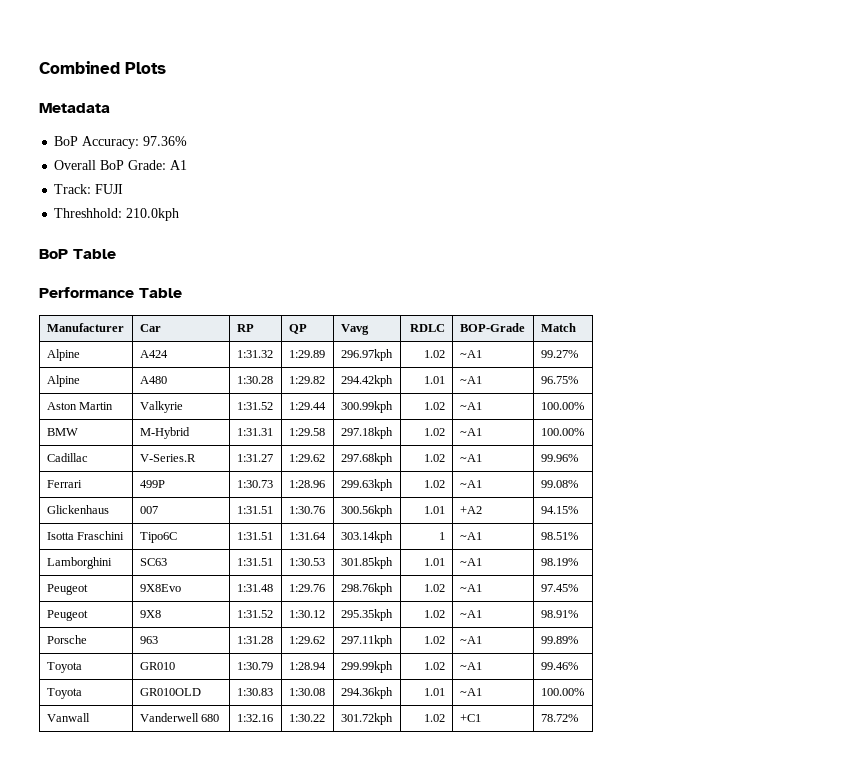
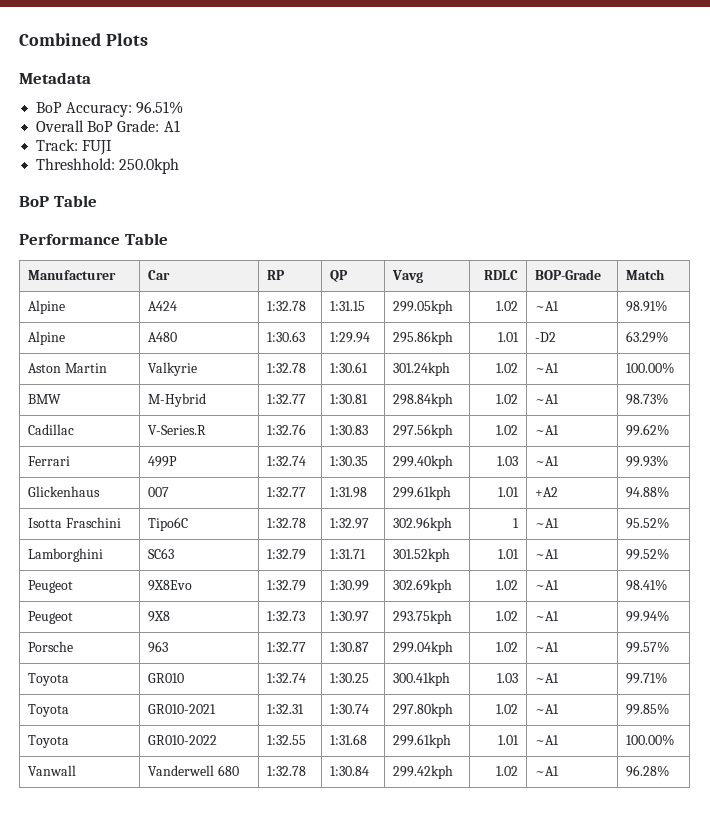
- BoP Accuracy: 97.36%
+ BoP Accuracy: 96.51%
- Threshhold: 210.0kph
+ Threshhold: 250.0kph
- Alpine | A424 | 1:31.32 | 1:29.89 | 296.97kph | 1.02 | ~A1 | 99.27%
+ Alpine | A424 | 1:32.78 | 1:31.15 | 299.05kph | 1.02 | ~A1 | 98.91%
- Alpine | A480 | 1:30.28 | 1:29.82 | 294.42kph | 1.01 | ~A1 | 96.75%
+ Alpine | A480 | 1:30.63 | 1:29.94 | 295.86kph | 1.01 | -D2 | 63.29%
- Aston Martin | Valkyrie | 1:31.52 | 1:29.44 | 300.99kph | 1.02 | ~A1 | 100.00%
+ Aston Martin | Valkyrie | 1:32.78 | 1:30.61 | 301.24kph | 1.02 | ~A1 | 100.00%
- BMW | M-Hybrid | 1:31.31 | 1:29.58 | 297.18kph | 1.02 | ~A1 | 100.00%
+ BMW | M-Hybrid | 1:32.77 | 1:30.81 | 298.84kph | 1.02 | ~A1 | 98.73%
- Cadillac | V-Series.R | 1:31.27 | 1:29.62 | 297.68kph | 1.02 | ~A1 | 99.96%
+ Cadillac | V-Series.R | 1:32.76 | 1:30.83 | 297.56kph | 1.02 | ~A1 | 99.62%
- Ferrari | 499P | 1:30.73 | 1:28.96 | 299.63kph | 1.02 | ~A1 | 99.08%
+ Ferrari | 499P | 1:32.74 | 1:30.35 | 299.40kph | 1.03 | ~A1 | 99.93%
- Glickenhaus | 007 | 1:31.51 | 1:30.76 | 300.56kph | 1.01 | +A2 | 94.15%
+ Glickenhaus | 007 | 1:32.77 | 1:31.98 | 299.61kph | 1.01 | +A2 | 94.88%
- Isotta Fraschini | Tipo6C | 1:31.51 | 1:31.64 | 303.14kph | 1 | ~A1 | 98.51%
+ Isotta Fraschini | Tipo6C | 1:32.78 | 1:32.97 | 302.96kph | 1 | ~A1 | 95.52%
- Lamborghini | SC63 | 1:31.51 | 1:30.53 | 301.85kph | 1.01 | ~A1 | 98.19%
+ Lamborghini | SC63 | 1:32.79 | 1:31.71 | 301.52kph | 1.01 | ~A1 | 99.52%
- Peugeot | 9X8Evo | 1:31.48 | 1:29.76 | 298.76kph | 1.02 | ~A1 | 97.45%
+ Peugeot | 9X8Evo | 1:32.79 | 1:30.99 | 302.69kph | 1.02 | ~A1 | 98.41%
- Peugeot | 9X8 | 1:31.52 | 1:30.12 | 295.35kph | 1.02 | ~A1 | 98.91%
+ Peugeot | 9X8 | 1:32.73 | 1:30.97 | 293.75kph | 1.02 | ~A1 | 99.94%
- Porsche | 963 | 1:31.28 | 1:29.62 | 297.11kph | 1.02 | ~A1 | 99.89%
+ Porsche | 963 | 1:32.77 | 1:30.87 | 299.04kph | 1.02 | ~A1 | 99.57%
- Toyota | GR010 | 1:30.79 | 1:28.94 | 299.99kph | 1.02 | ~A1 | 99.46%
- Toyota | GR010OLD | 1:30.83 | 1:30.08 | 294.36kph | 1.01 | ~A1 | 100.00%
+ Toyota | GR010 | 1:32.74 | 1:30.25 | 300.41kph | 1.03 | ~A1 | 99.71%
+ Toyota | GR010-2021 | 1:32.31 | 1:30.74 | 297.80kph | 1.02 | ~A1 | 99.85%
+ Toyota | GR010-2022 | 1:32.55 | 1:31.68 | 299.61kph | 1.01 | ~A1 | 100.00%
- Vanwall | Vanderwell 680 | 1:32.16 | 1:30.22 | 301.72kph | 1.02 | +C1 | 78.72%
+ Vanwall | Vanderwell 680 | 1:32.78 | 1:30.84 | 299.42kph | 1.02 | ~A1 | 96.28%

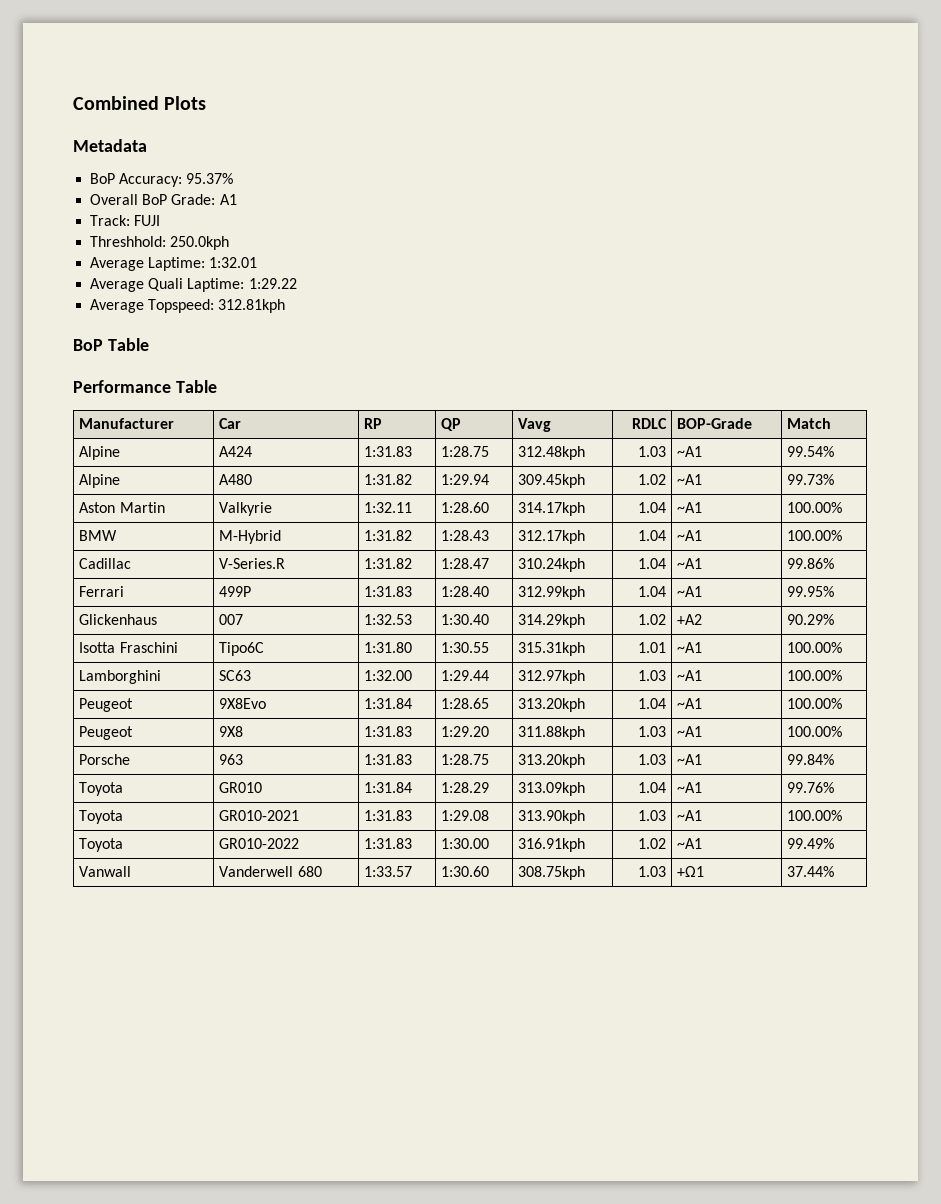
- BoP Accuracy: 96.51%
+ BoP Accuracy: 95.37%
+ Average Laptime: 1:32.01
+ Average Quali Laptime: 1:29.22
+ Average Topspeed: 312.81kph
- Alpine | A424 | 1:32.78 | 1:31.15 | 299.05kph | 1.02 | ~A1 | 98.91%
- Alpine | A480 | 1:30.63 | 1:29.94 | 295.86kph | 1.01 | -D2 | 63.29%
+ Alpine | A424 | 1:31.83 | 1:28.75 | 312.48kph | 1.03 | ~A1 | 99.54%
+ Alpine | A480 | 1:31.82 | 1:29.94 | 309.45kph | 1.02 | ~A1 | 99.73%
- Aston Martin | Valkyrie | 1:32.78 | 1:30.61 | 301.24kph | 1.02 | ~A1 | 100.00%
+ Aston Martin | Valkyrie | 1:32.11 | 1:28.60 | 314.17kph | 1.04 | ~A1 | 100.00%
- BMW | M-Hybrid | 1:32.77 | 1:30.81 | 298.84kph | 1.02 | ~A1 | 98.73%
+ BMW | M-Hybrid | 1:31.82 | 1:28.43 | 312.17kph | 1.04 | ~A1 | 100.00%
- Cadillac | V-Series.R | 1:32.76 | 1:30.83 | 297.56kph | 1.02 | ~A1 | 99.62%
+ Cadillac | V-Series.R | 1:31.82 | 1:28.47 | 310.24kph | 1.04 | ~A1 | 99.86%
- Ferrari | 499P | 1:32.74 | 1:30.35 | 299.40kph | 1.03 | ~A1 | 99.93%
+ Ferrari | 499P | 1:31.83 | 1:28.40 | 312.99kph | 1.04 | ~A1 | 99.95%
- Glickenhaus | 007 | 1:32.77 | 1:31.98 | 299.61kph | 1.01 | +A2 | 94.88%
+ Glickenhaus | 007 | 1:32.53 | 1:30.40 | 314.29kph | 1.02 | +A2 | 90.29%
- Isotta Fraschini | Tipo6C | 1:32.78 | 1:32.97 | 302.96kph | 1 | ~A1 | 95.52%
- Lamborghini | SC63 | 1:32.79 | 1:31.71 | 301.52kph | 1.01 | ~A1 | 99.52%
- Peugeot | 9X8Evo | 1:32.79 | 1:30.99 | 302.69kph | 1.02 | ~A1 | 98.41%
- Peugeot | 9X8 | 1:32.73 | 1:30.97 | 293.75kph | 1.02 | ~A1 | 99.94%
- Porsche | 963 | 1:32.77 | 1:30.87 | 299.04kph | 1.02 | ~A1 | 99.57%
- Toyota | GR010 | 1:32.74 | 1:30.25 | 300.41kph | 1.03 | ~A1 | 99.71%
- Toyota | GR010-2021 | 1:32.31 | 1:30.74 | 297.80kph | 1.02 | ~A1 | 99.85%
- Toyota | GR010-2022 | 1:32.55 | 1:31.68 | 299.61kph | 1.01 | ~A1 | 100.00%
- Vanwall | Vanderwell 680 | 1:32.78 | 1:30.84 | 299.42kph | 1.02 | ~A1 | 96.28%
+ Isotta Fraschini | Tipo6C | 1:31.80 | 1:30.55 | 315.31kph | 1.01 | ~A1 | 100.00%
+ Lamborghini | SC63 | 1:32.00 | 1:29.44 | 312.97kph | 1.03 | ~A1 | 100.00%
+ Peugeot | 9X8Evo | 1:31.84 | 1:28.65 | 313.20kph | 1.04 | ~A1 | 100.00%
+ Peugeot | 9X8 | 1:31.83 | 1:29.20 | 311.88kph | 1.03 | ~A1 | 100.00%
+ Porsche | 963 | 1:31.83 | 1:28.75 | 313.20kph | 1.03 | ~A1 | 99.84%
+ Toyota | GR010 | 1:31.84 | 1:28.29 | 313.09kph | 1.04 | ~A1 | 99.76%
+ Toyota | GR010-2021 | 1:31.83 | 1:29.08 | 313.90kph | 1.03 | ~A1 | 100.00%
+ Toyota | GR010-2022 | 1:31.83 | 1:30.00 | 316.91kph | 1.02 | ~A1 | 99.49%
+ Vanwall | Vanderwell 680 | 1:33.57 | 1:30.60 | 308.75kph | 1.03 | +Ω1 | 37.44%

